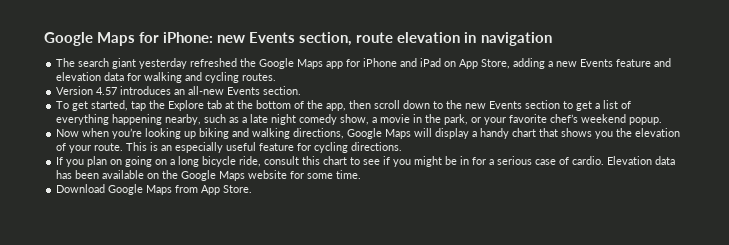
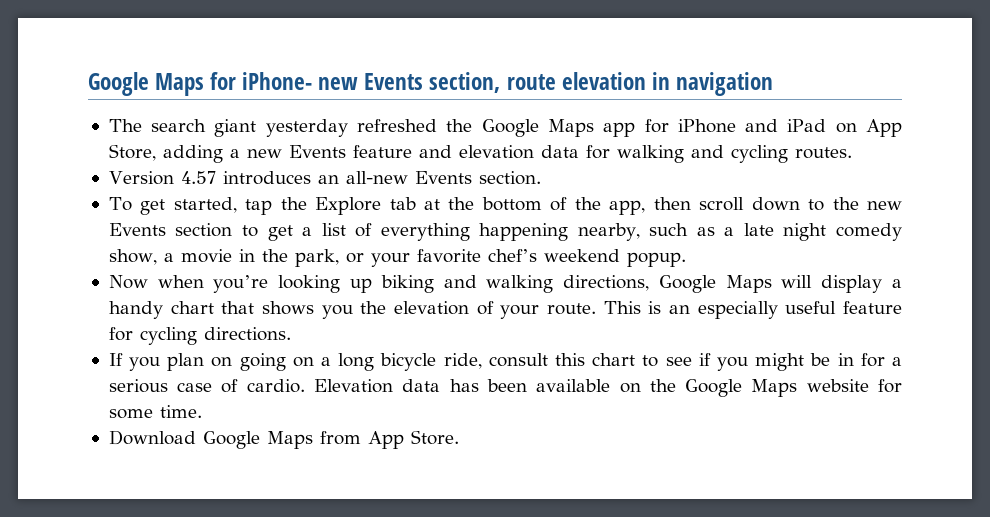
- Google Maps for iPhone: new Events section, route elevation in navigation
+ Google Maps for iPhone- new Events section, route elevation in navigation

